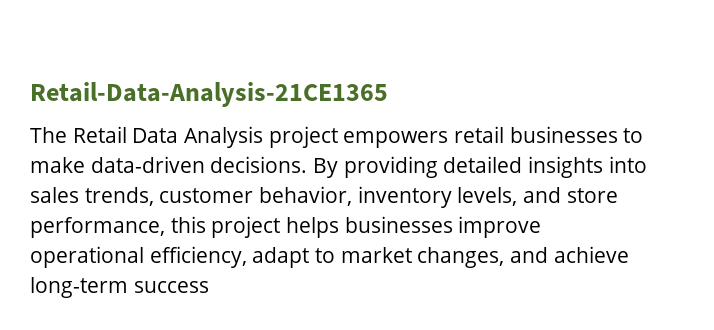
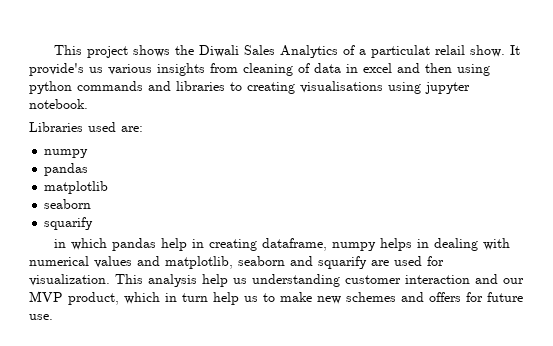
- Retail-Data-Analysis-21CE1365
- The Retail Data Analysis project empowers retail businesses to make data-driven decisions. By providing detailed insights into sales trends, customer behavior, inventory levels, and store performance, this project helps businesses improve operational efficiency, adapt to market changes, and achieve long-term success
+ This project shows the Diwali Sales Analytics of a particulat relail show. It provide's us various insights from cleaning of data in excel and then using python commands and libraries to creating visualisations using jupyter notebook.
+ Libraries used are:
+ numpy
+ pandas
+ matplotlib
+ seaborn
+ squarify
+ in which pandas help in creating dataframe, numpy helps in dealing with numerical values and matplotlib, seaborn and squarify are used for visualization. This analysis help us understanding customer interaction and our MVP product, which in turn help us to make new schemes and offers for future use.

